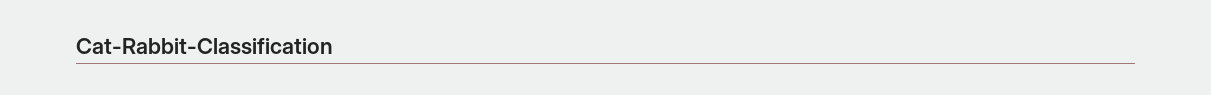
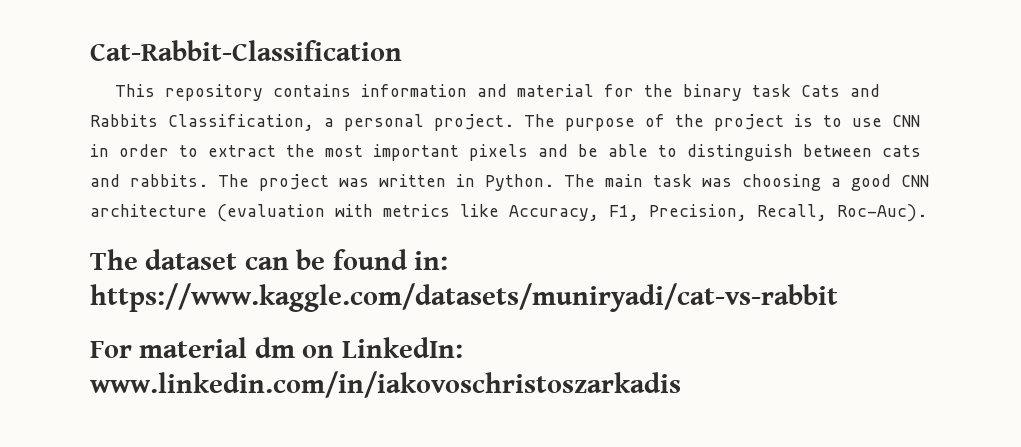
+ This repository contains information and material for the binary task Cats and Rabbits Classification, a personal project. The purpose of the project is to use CNN in order to extract the most important pixels and be able to distinguish between cats and rabbits. The project was written in Python. The main task was choosing a good CNN architecture (evaluation with metrics like Accuracy, F1, Precision, Recall, Roc-Auc).
+ The dataset can be found in: https://www.kaggle.com/datasets/muniryadi/cat-vs-rabbit
+ For material dm on LinkedIn: www.linkedin.com/in/iakovoschristoszarkadis

